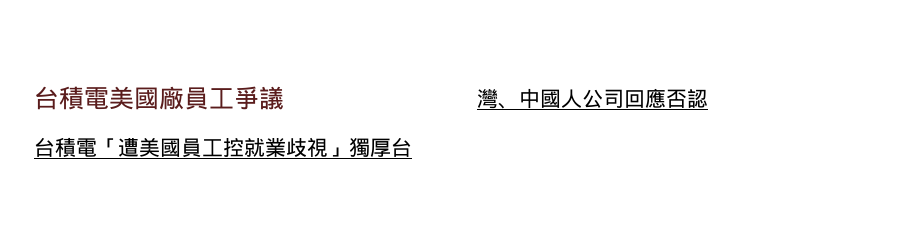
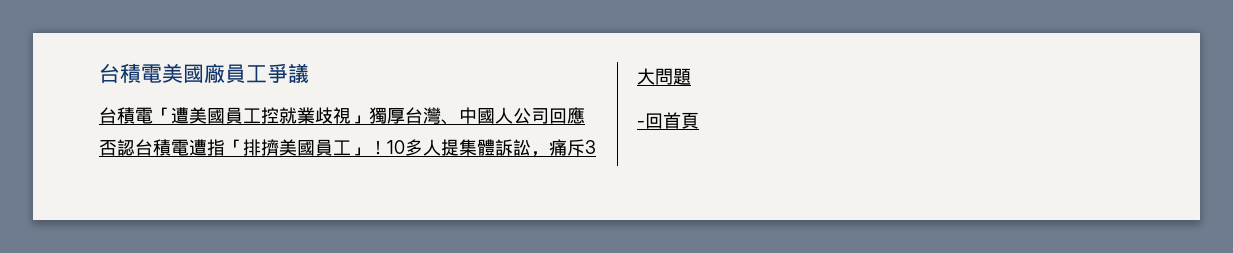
- 台積電「遭美國員工控就業歧視」獨厚台灣、中國人公司回應否認
+ 台積電「遭美國員工控就業歧視」獨厚台灣、中國人公司回應否認台積電遭指「排擠美國員工」！10多人提集體訴訟，痛斥3大問題
+ -回首頁

